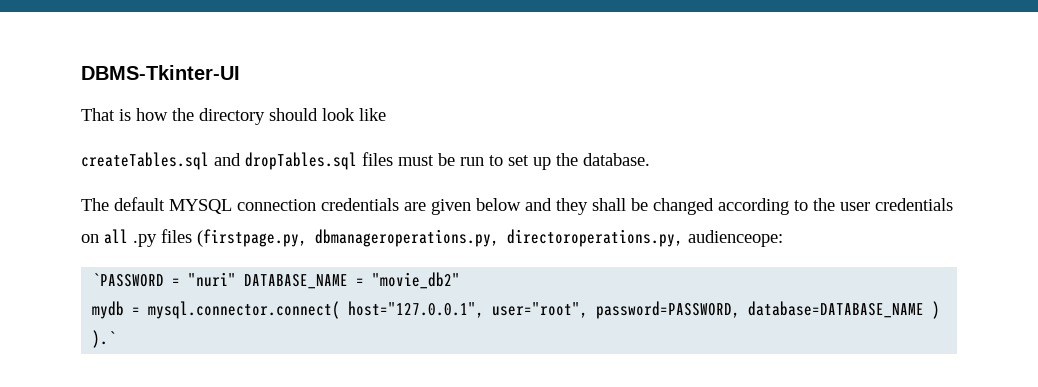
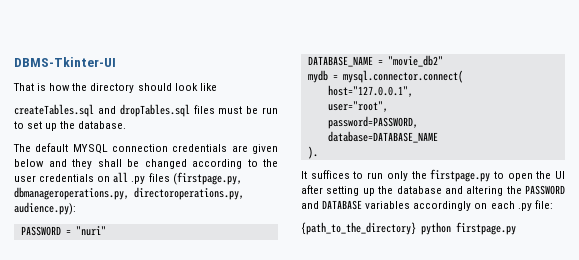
- The default MYSQL connection credentials are given below and they shall be changed according to the user credentials on all .py files (firstpage.py, dbmanageroperations.py, directoroperations.py, audienceope:
- `PASSWORD = "nuri" DATABASE_NAME = "movie_db2"
+ The default MYSQL connection credentials are given below and they shall be changed according to the user credentials on all .py files (firstpage.py, dbmanageroperations.py, directoroperations.py, audience.py):
+ PASSWORD = "nuri"
+ DATABASE_NAME = "movie_db2"
- mydb = mysql.connector.connect( host="127.0.0.1", user="root", password=PASSWORD, database=DATABASE_NAME ) ).`
+ mydb = mysql.connector.connect(
+ host="127.0.0.1",
+ user="root",
+ password=PASSWORD,
+ database=DATABASE_NAME
+ ).
+ It suffices to run only the firstpage.py to open the UI after setting up the database and altering the PASSWORD and DATABASE variables accordingly on each .py file:
+ {path_to_the_directory} python firstpage.py

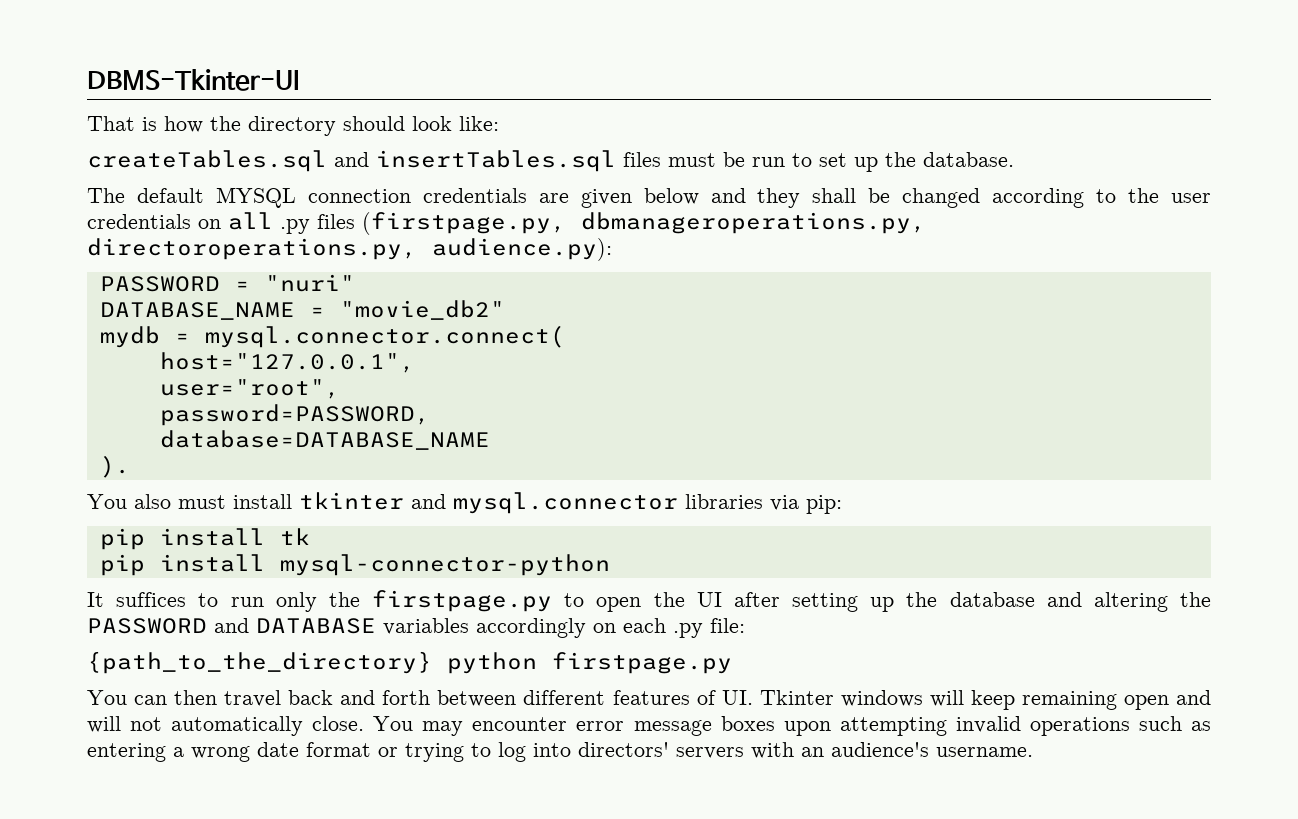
- That is how the directory should look like
+ That is how the directory should look like:
- createTables.sql and dropTables.sql files must be run to set up the database.
+ createTables.sql and insertTables.sql files must be run to set up the database.
+ You also must install tkinter and mysql.connector libraries via pip:
+ pip install tk
+ pip install mysql-connector-python
+ You can then travel back and forth between different features of UI. Tkinter windows will keep remaining open and will not automatically close. You may encounter error message boxes upon attempting invalid operations such as entering a wrong date format or trying to log into directors' servers with an audience's username.

